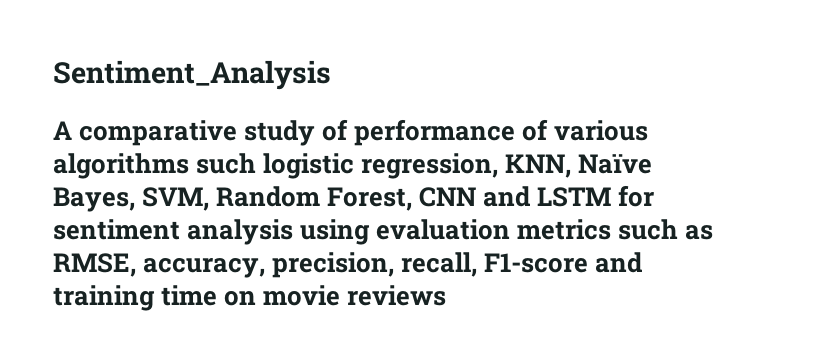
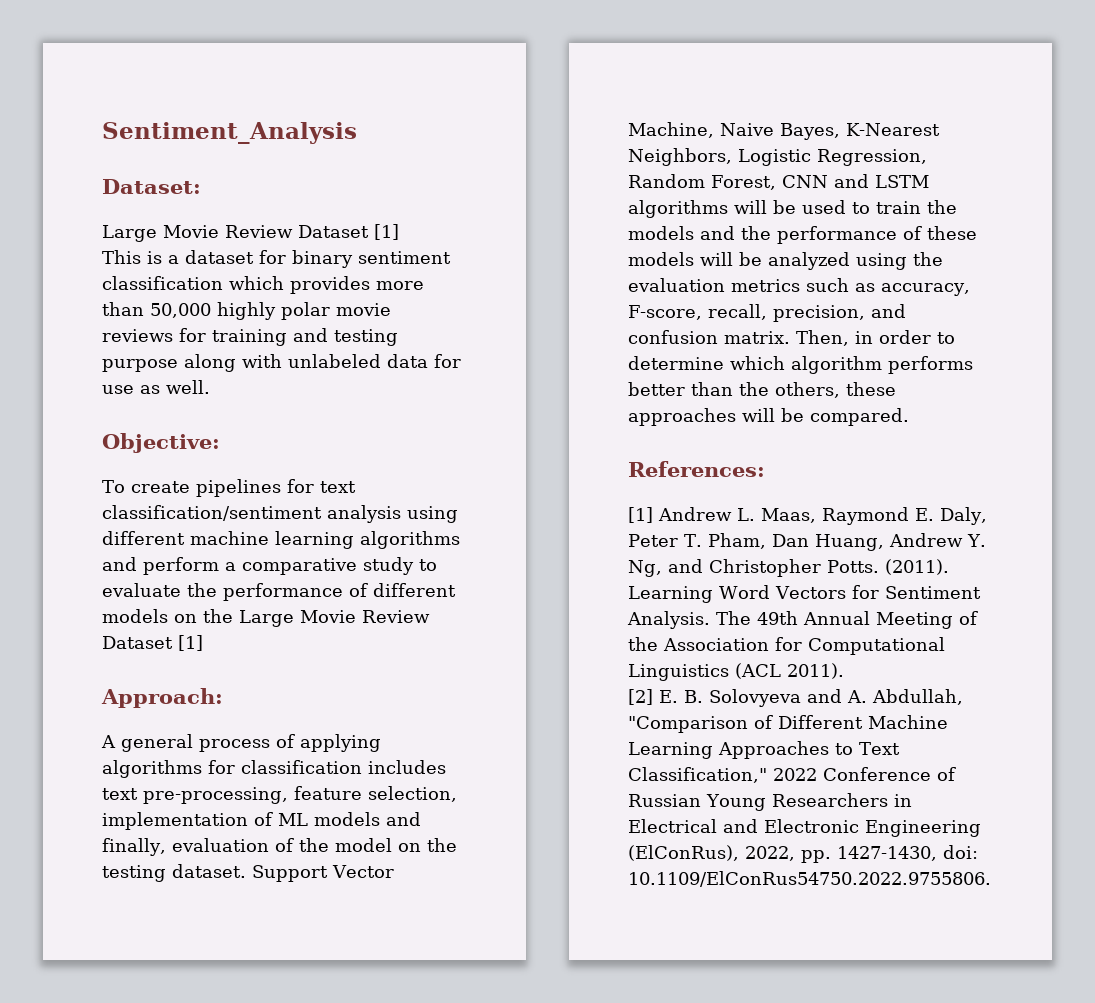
- A comparative study of performance of various algorithms such logistic regression, KNN, Naïve Bayes, SVM, Random Forest, CNN and LSTM for sentiment analysis using evaluation metrics such as RMSE, accuracy, precision, recall, F1-score and training time on movie reviews
+ Dataset:
+ Large Movie Review Dataset [1]
+ This is a dataset for binary sentiment classification which provides more than 50,000 highly polar movie reviews for training and testing purpose along with unlabeled data for use as well.
+ Objective:
+ To create pipelines for text classification/sentiment analysis using different machine learning algorithms and perform a comparative study to evaluate the performance of different models on the Large Movie Review Dataset [1]
+ Approach:
+ A general process of applying algorithms for classification includes text pre-processing, feature selection, implementation of ML models and finally, evaluation of the model on the testing dataset. Support Vector Machine, Naive Bayes, K-Nearest Neighbors, Logistic Regression, Random Forest, CNN and LSTM algorithms will be used to train the models and the performance of these models will be analyzed using the evaluation metrics such as accuracy, F-score, recall, precision, and confusion matrix. Then, in order to determine which algorithm performs better than the others, these approaches will be compared.
+ References:
+ [1] Andrew L. Maas, Raymond E. Daly, Peter T. Pham, Dan Huang, Andrew Y. Ng, and Christopher Potts. (2011). Learning Word Vectors for Sentiment Analysis. The 49th Annual Meeting of the Association for Computational Linguistics (ACL 2011).
+ [2] E. B. Solovyeva and A. Abdullah, "Comparison of Different Machine Learning Approaches to Text Classification," 2022 Conference of Russian Young Researchers in Electrical and Electronic Engineering (ElConRus), 2022, pp. 1427-1430, doi: 10.1109/ElConRus54750.2022.9755806.

